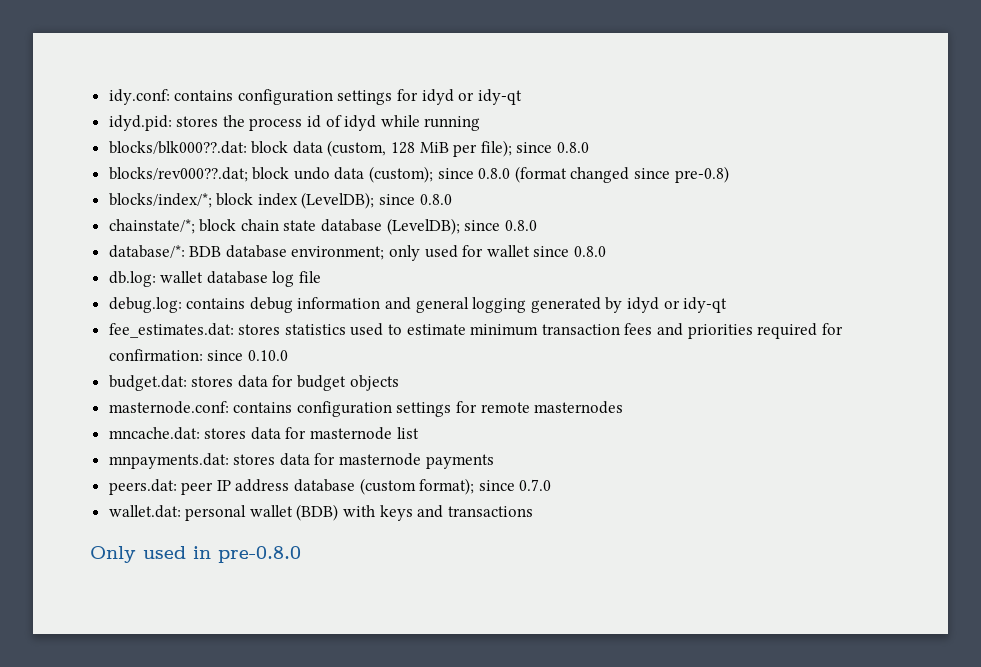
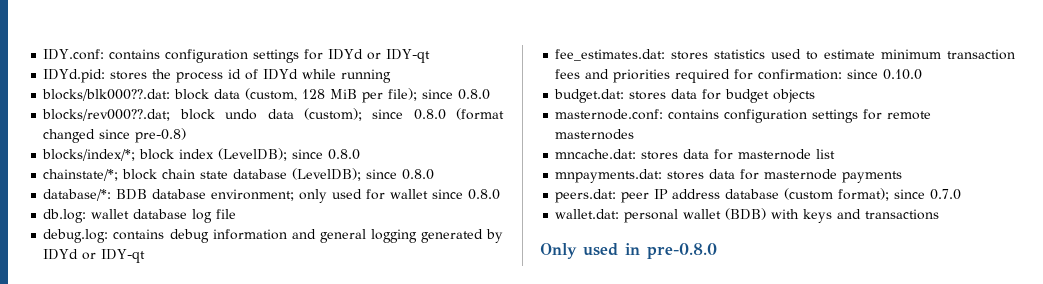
- idy.conf: contains configuration settings for idyd or idy-qt
- idyd.pid: stores the process id of idyd while running
+ IDY.conf: contains configuration settings for IDYd or IDY-qt
+ IDYd.pid: stores the process id of IDYd while running
- debug.log: contains debug information and general logging generated by idyd or idy-qt
+ debug.log: contains debug information and general logging generated by IDYd or IDY-qt

